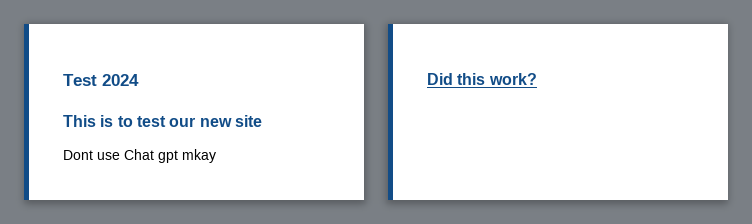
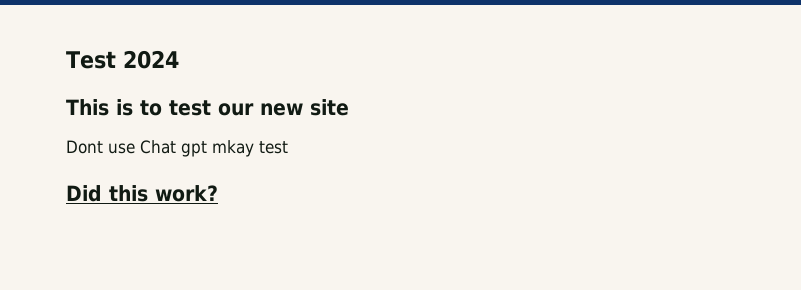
- Dont use Chat gpt mkay
+ Dont use Chat gpt mkay test

